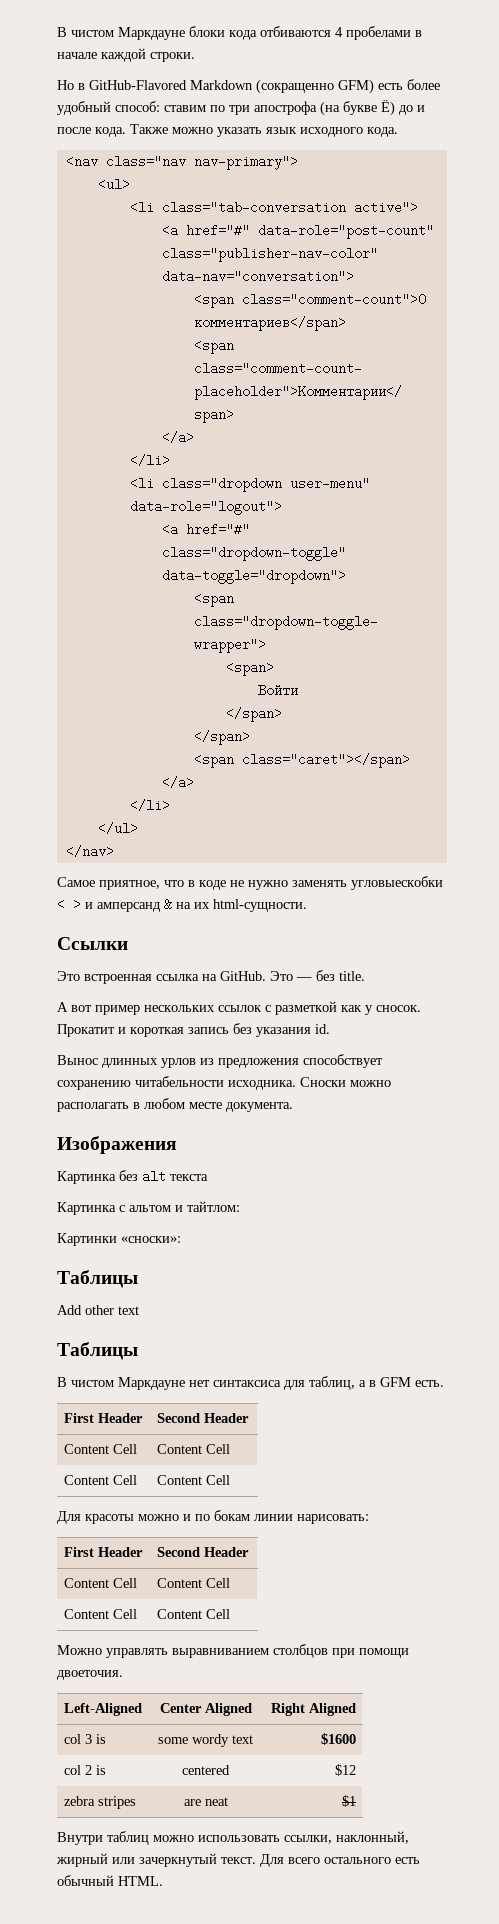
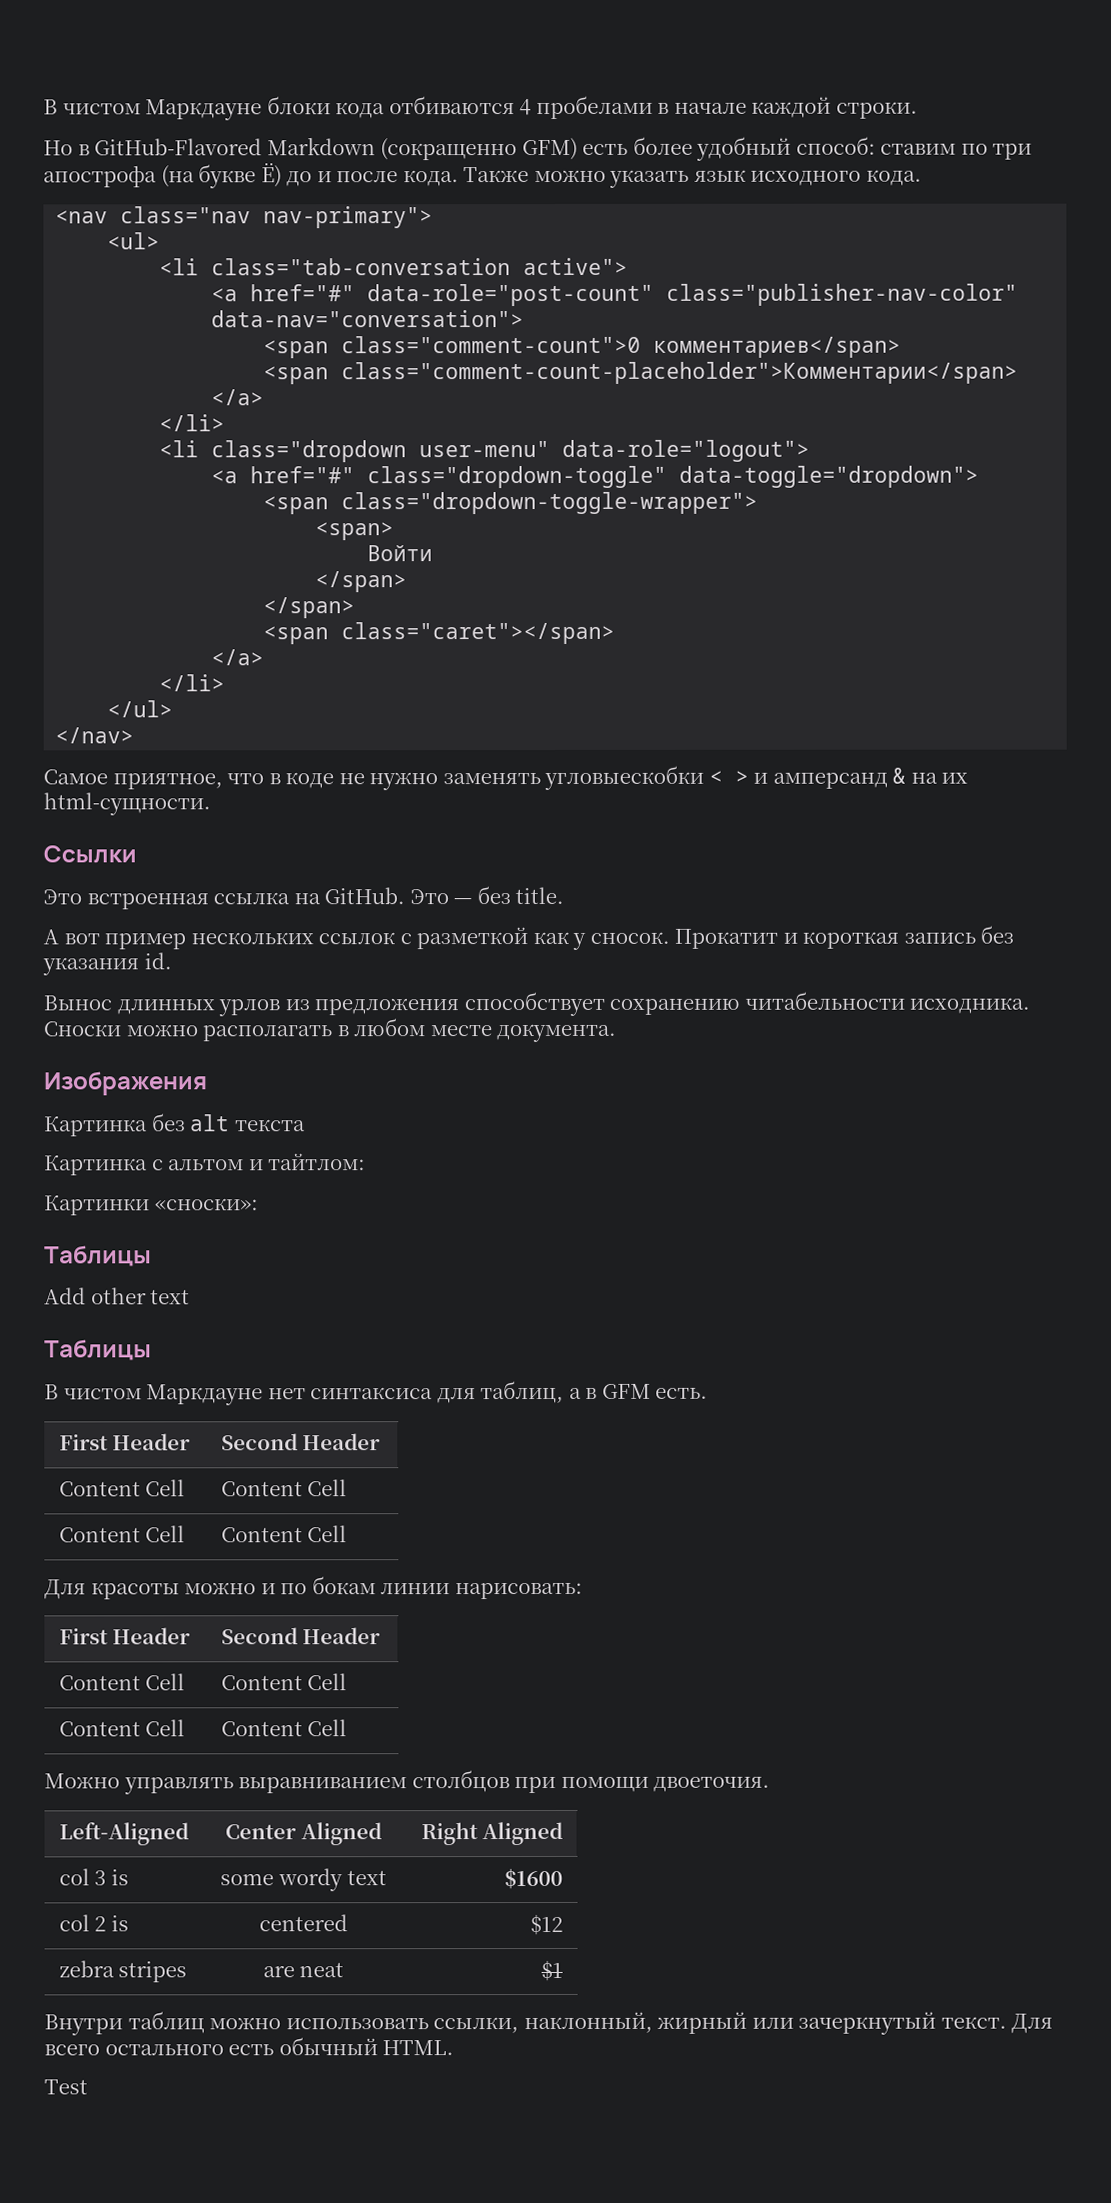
+ Test

